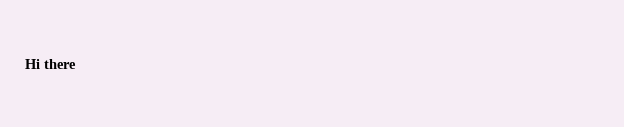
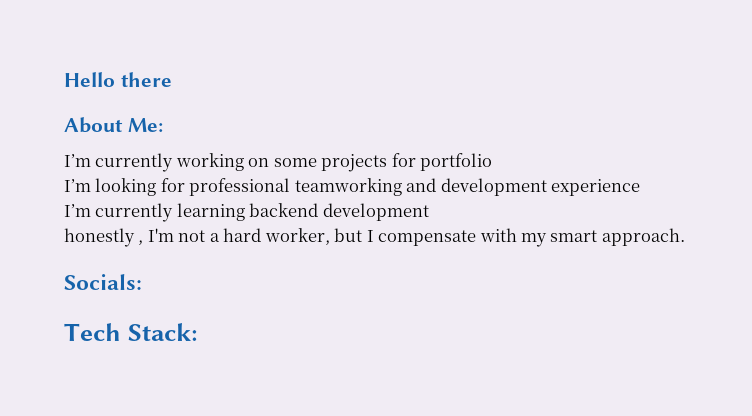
- Hi there
+ Hello there
+ About Me:
+ I’m currently working on some projects for portfolio
+ I’m looking for professional teamworking and development experience
+ I’m currently learning backend development
+ honestly , I'm not a hard worker, but I compensate with my smart approach.
+ Socials:
+ Tech Stack:

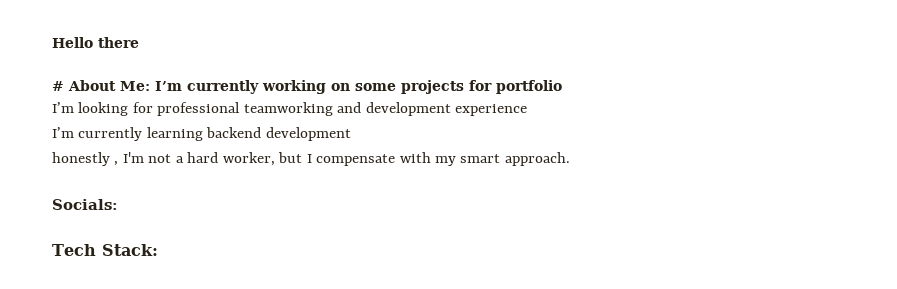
- About Me:
- I’m currently working on some projects for portfolio
+ # About Me: I’m currently working on some projects for portfolio

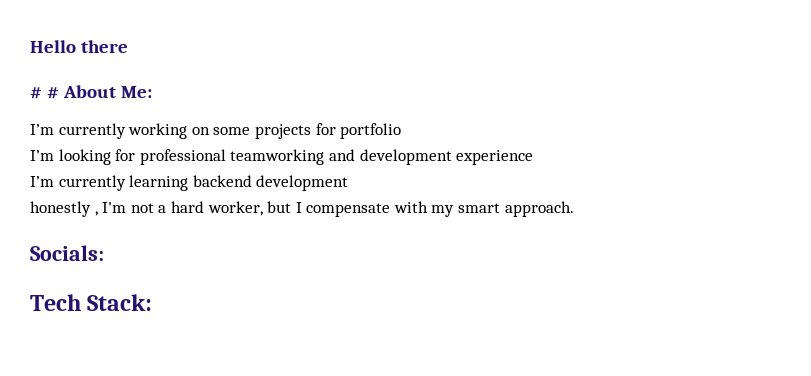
- # About Me: I’m currently working on some projects for portfolio
+ # # About Me:
+ I’m currently working on some projects for portfolio

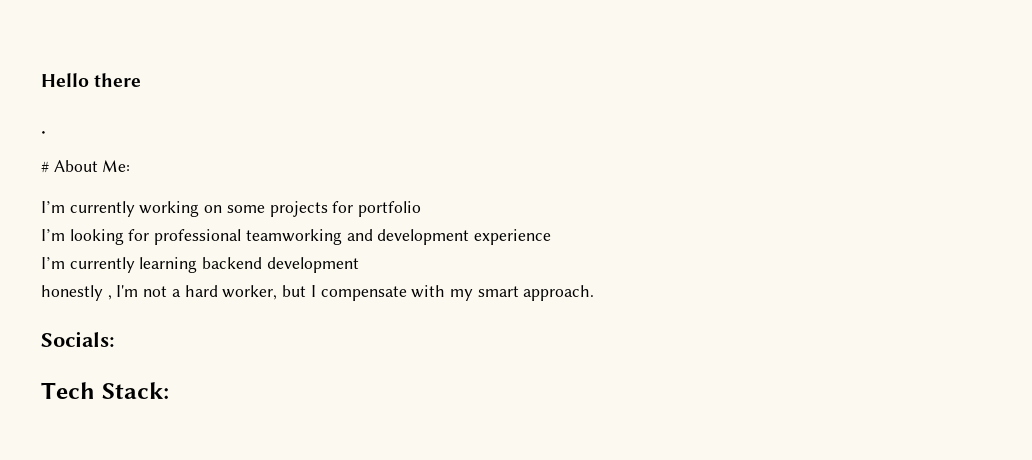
- # # About Me:
+ .
+ # About Me:

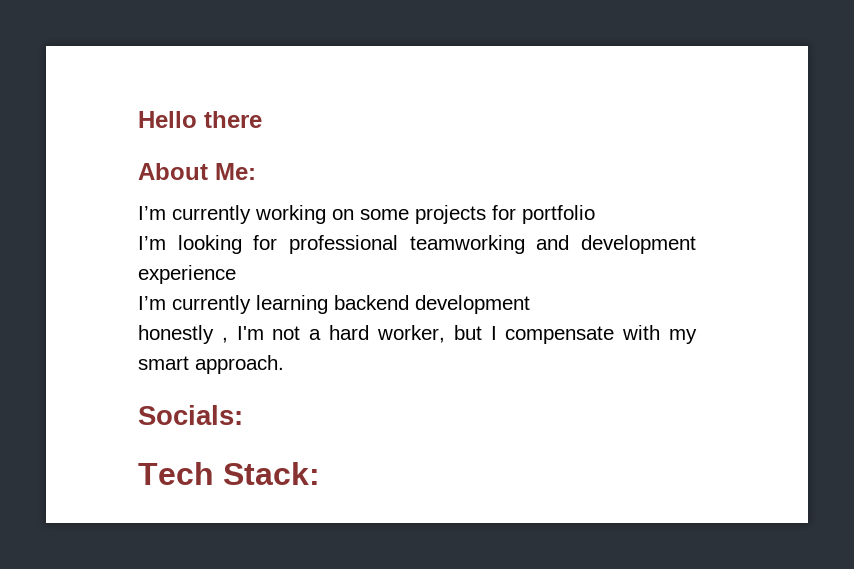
- .
- # About Me:
+ About Me:

